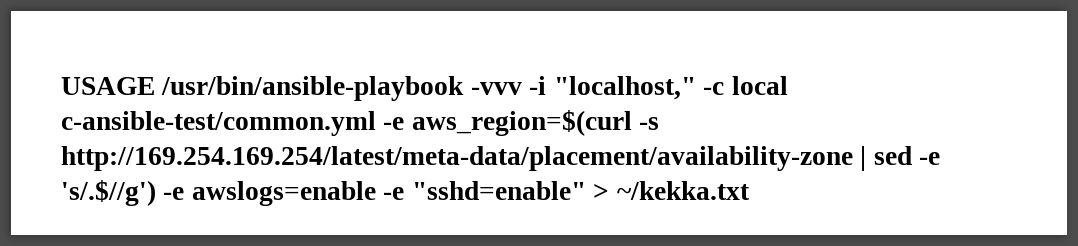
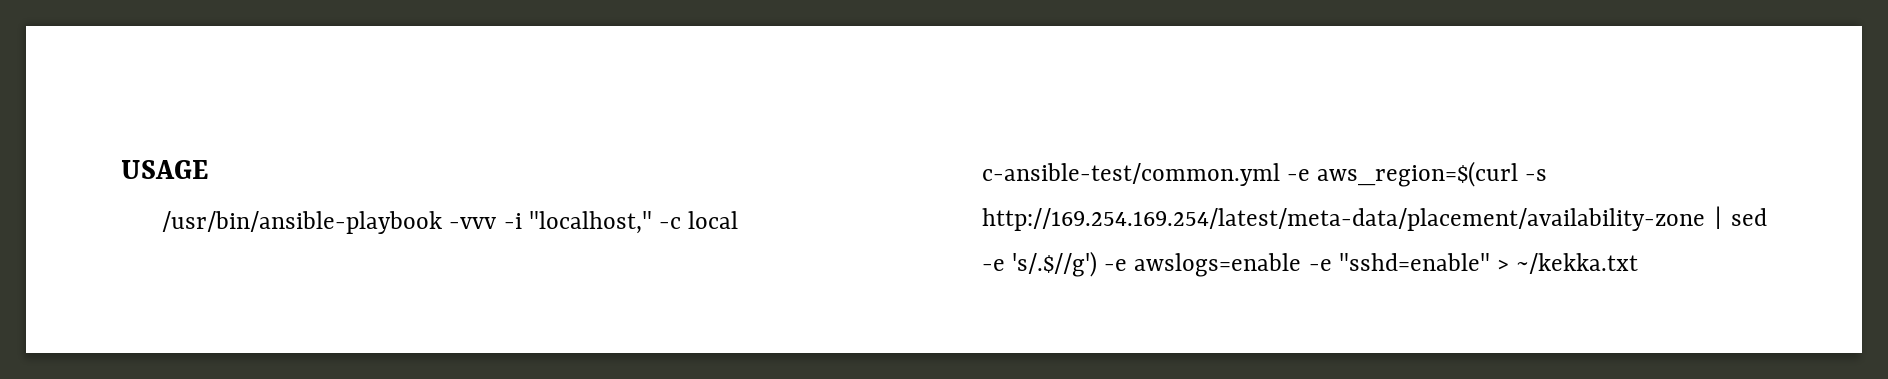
- USAGE /usr/bin/ansible-playbook -vvv -i "localhost," -c local c-ansible-test/common.yml -e aws_region=$(curl -s http://169.254.169.254/latest/meta-data/placement/availability-zone | sed -e 's/.$//g') -e awslogs=enable -e "sshd=enable" > ~/kekka.txt
+ USAGE
+ /usr/bin/ansible-playbook -vvv -i "localhost," -c local c-ansible-test/common.yml -e aws_region=$(curl -s http://169.254.169.254/latest/meta-data/placement/availability-zone | sed -e 's/.$//g') -e awslogs=enable -e "sshd=enable" > ~/kekka.txt

